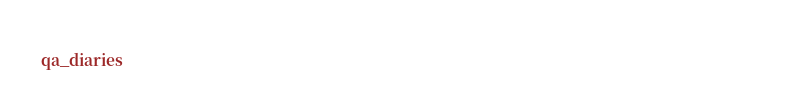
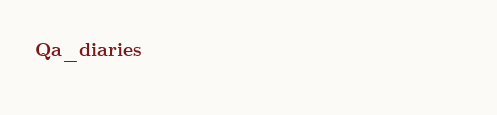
- qa_diaries
+ Qa_diaries

